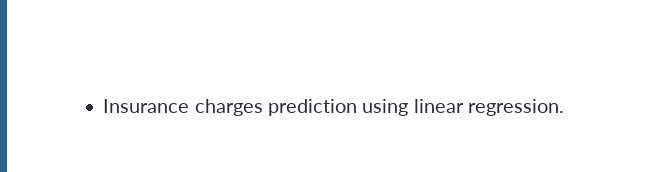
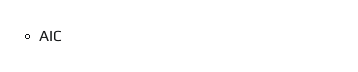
- Insurance charges prediction using linear regression.
+ AIC

